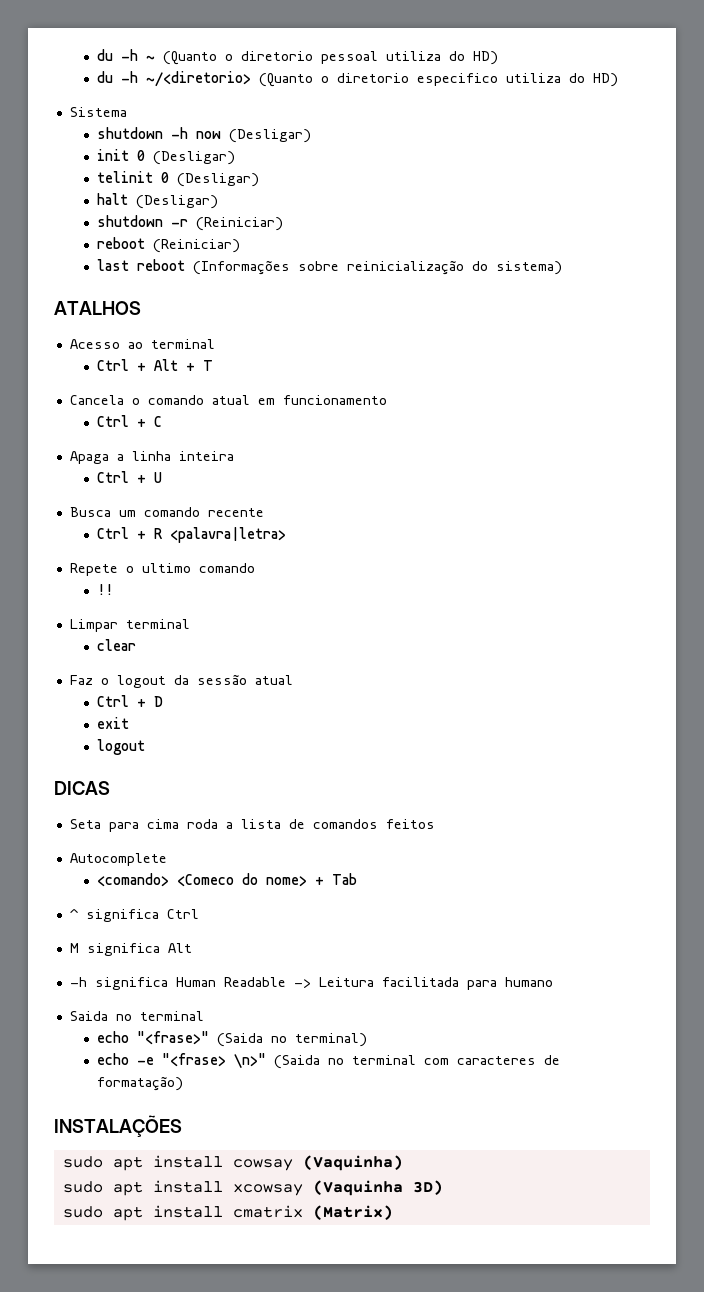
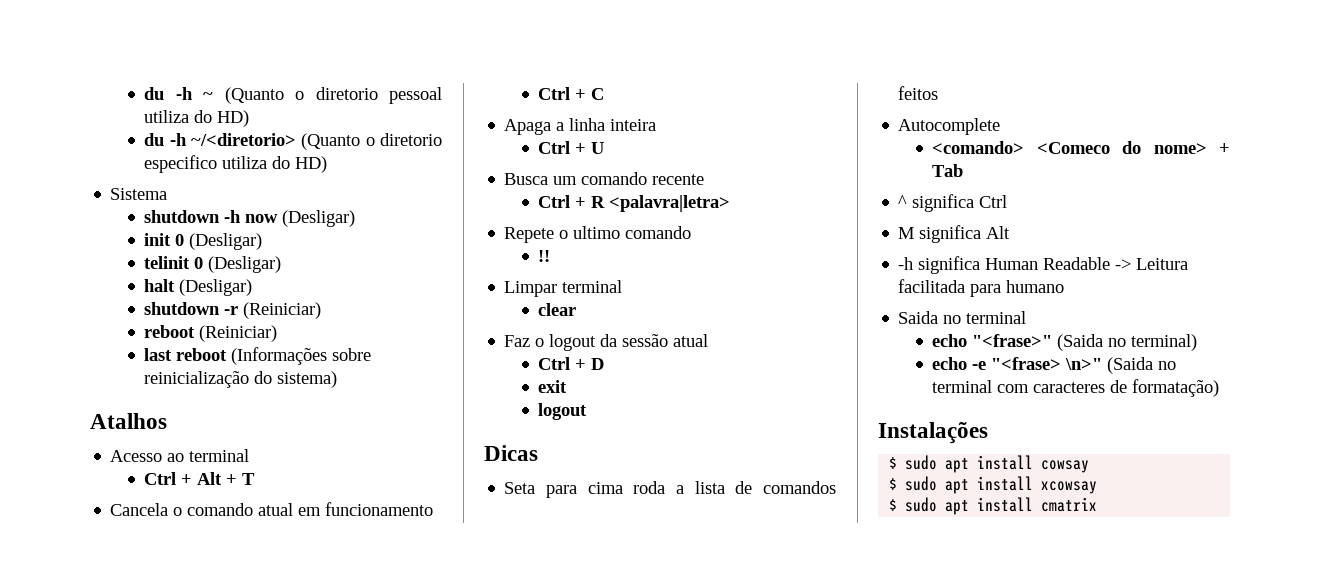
- ATALHOS
+ Atalhos
- DICAS
+ Dicas
- INSTALAÇÕES
- sudo apt install cowsay (Vaquinha)
- sudo apt install xcowsay (Vaquinha 3D)
- sudo apt install cmatrix (Matrix)
+ Instalações
+ $ sudo apt install cowsay
+ $ sudo apt install xcowsay
+ $ sudo apt install cmatrix

